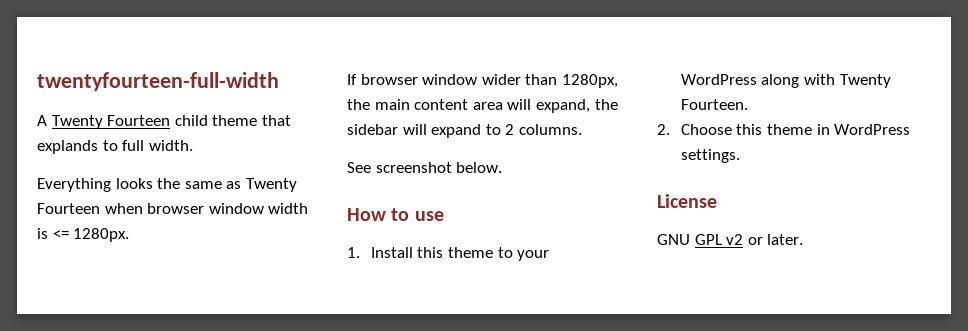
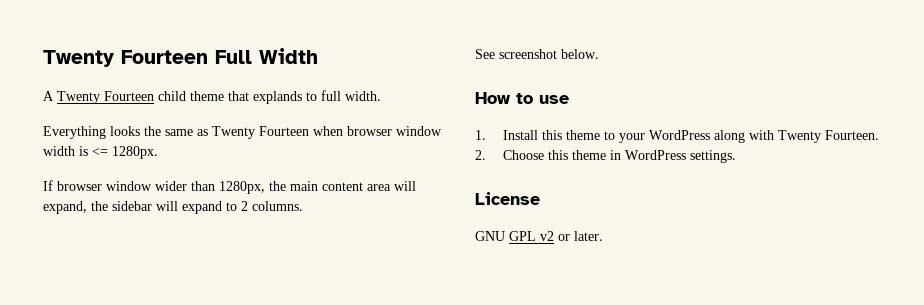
- twentyfourteen-full-width
+ Twenty Fourteen Full Width

